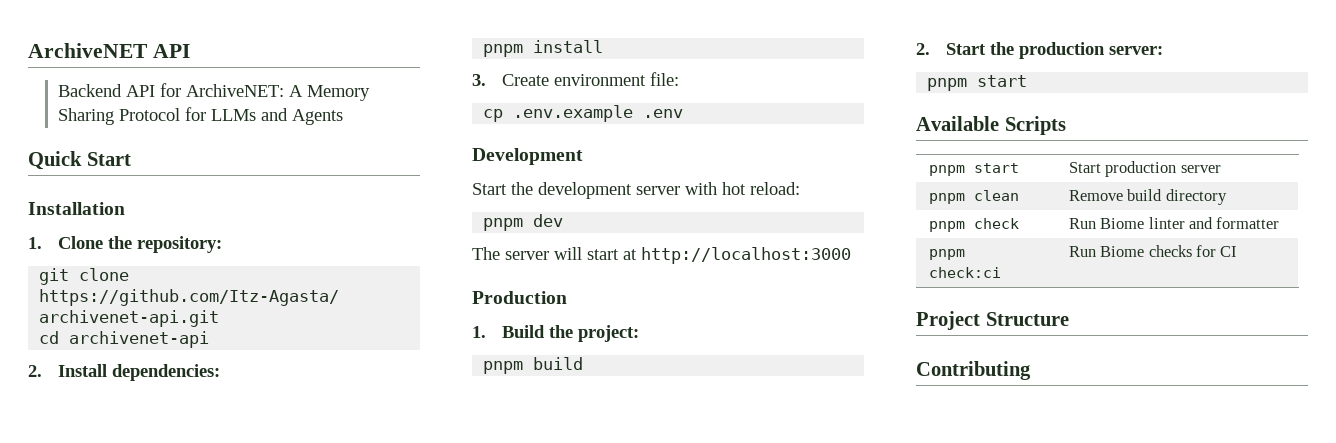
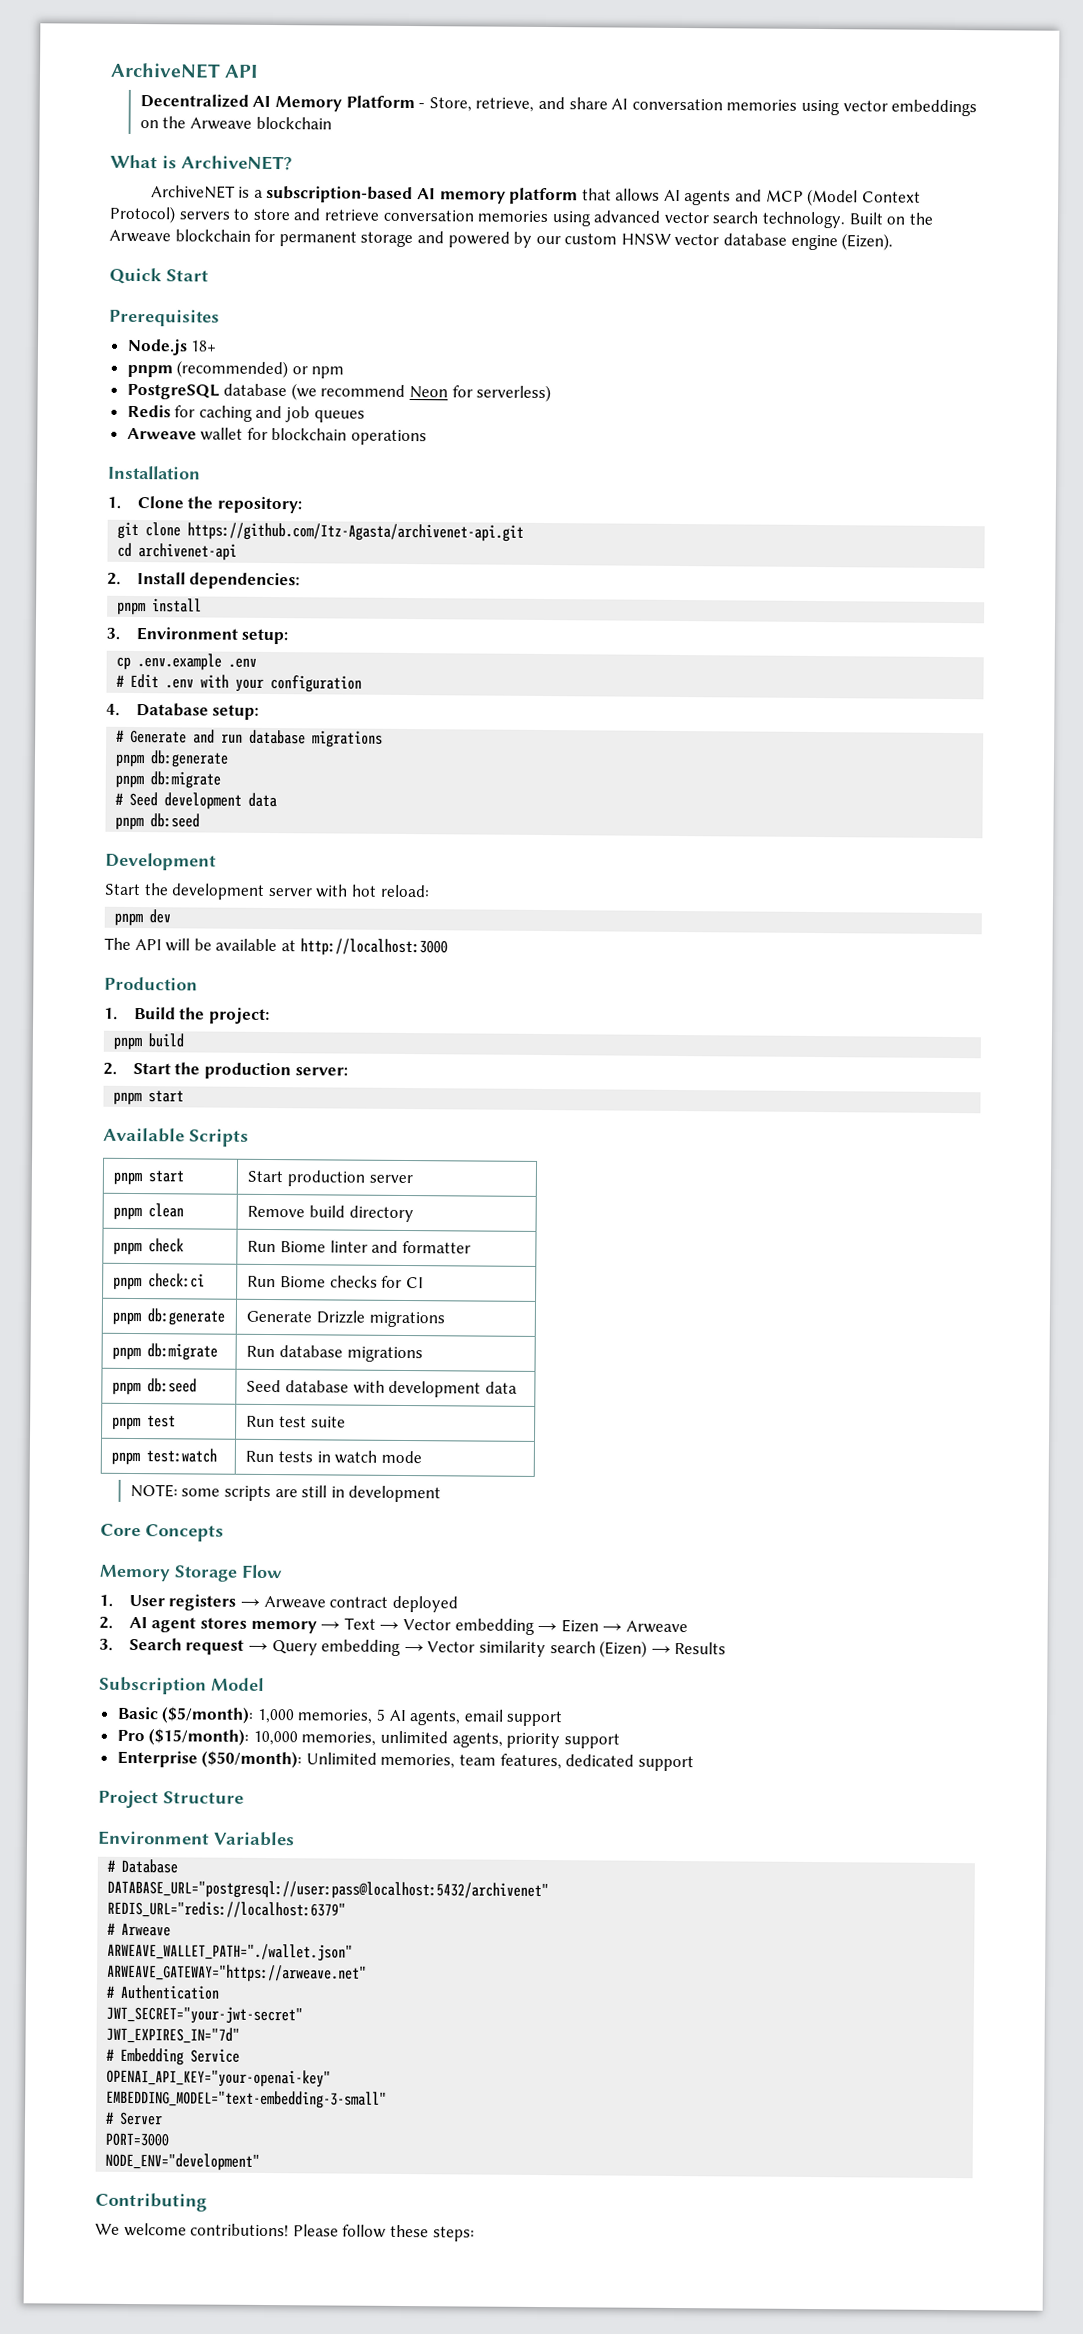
- Backend API for ArchiveNET: A Memory Sharing Protocol for LLMs and Agents
+ Decentralized AI Memory Platform - Store, retrieve, and share AI conversation memories using vector embeddings on the Arweave blockchain
+ What is ArchiveNET?
+ ArchiveNET is a subscription-based AI memory platform that allows AI agents and MCP (Model Context Protocol) servers to store and retrieve conversation memories using advanced vector search technology. Built on the Arweave blockchain for permanent storage and powered by our custom HNSW vector database engine (Eizen).
  Quick Start
+ Prerequisites
+ Node.js 18+
+ pnpm (recommended) or npm
+ PostgreSQL database (we recommend Neon for serverless)
+ Redis for caching and job queues
+ Arweave wallet for blockchain operations
- 3. Create environment file:
+ 3. Environment setup:
+ # Edit .env with your configuration
+ 4. Database setup:
+ # Generate and run database migrations
+ pnpm db:generate
+ pnpm db:migrate
+ # Seed development data
+ pnpm db:seed
- The server will start at http://localhost:3000
+ The API will be available at http://localhost:3000
+ pnpm db:generate | Generate Drizzle migrations
+ pnpm db:migrate | Run database migrations
+ pnpm db:seed | Seed database with development data
+ pnpm test | Run test suite
+ pnpm test:watch | Run tests in watch mode
+ NOTE: some scripts are still in development
+ Core Concepts
+ Memory Storage Flow
+ 1. User registers → Arweave contract deployed
+ 2. AI agent stores memory → Text → Vector embedding → Eizen → Arweave
+ 3. Search request → Query embedding → Vector similarity search (Eizen) → Results
+ Subscription Model
+ Basic ($5/month): 1,000 memories, 5 AI agents, email support
+ Pro ($15/month): 10,000 memories, unlimited agents, priority support
+ Enterprise ($50/month): Unlimited memories, team features, dedicated support
  Project Structure
+ Environment Variables
+ # Database
+ DATABASE_URL="postgresql://user:pass@localhost:5432/archivenet"
+ REDIS_URL="redis://localhost:6379"
+ # Arweave
+ ARWEAVE_WALLET_PATH="./wallet.json"
+ ARWEAVE_GATEWAY="https://arweave.net"
+ # Authentication
+ JWT_SECRET="your-jwt-secret"
+ JWT_EXPIRES_IN="7d"
+ # Embedding Service
+ OPENAI_API_KEY="your-openai-key"
+ EMBEDDING_MODEL="text-embedding-3-small"
+ # Server
+ PORT=3000
+ NODE_ENV="development"
  Contributing
+ We welcome contributions! Please follow these steps:

